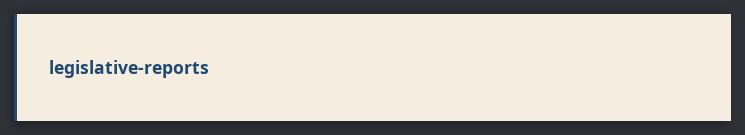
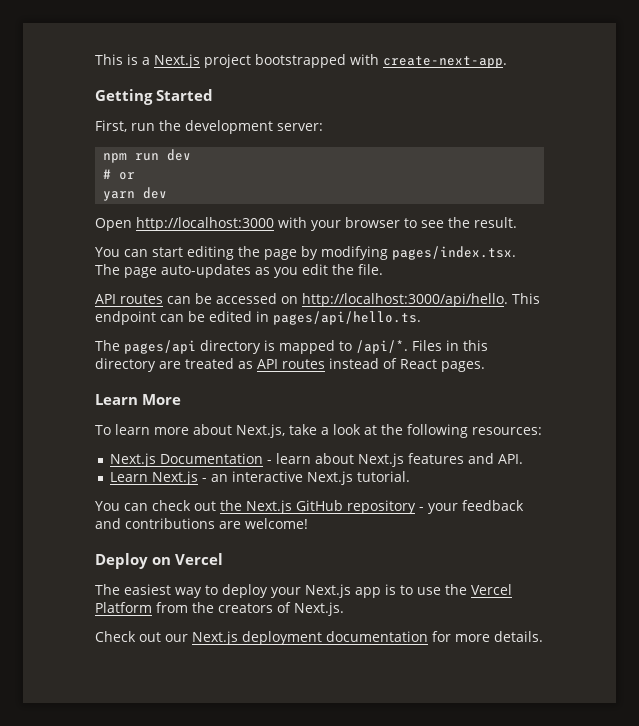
- legislative-reports
+ This is a Next.js project bootstrapped with create-next-app.
+ Getting Started
+ First, run the development server:
+ npm run dev
+ # or
+ yarn dev
+ Open http://localhost:3000 with your browser to see the result.
+ You can start editing the page by modifying pages/index.tsx. The page auto-updates as you edit the file.
+ API routes can be accessed on http://localhost:3000/api/hello. This endpoint can be edited in pages/api/hello.ts.
+ The pages/api directory is mapped to /api/*. Files in this directory are treated as API routes instead of React pages.
+ Learn More
+ To learn more about Next.js, take a look at the following resources:
+ Next.js Documentation - learn about Next.js features and API.
+ Learn Next.js - an interactive Next.js tutorial.
+ You can check out the Next.js GitHub repository - your feedback and contributions are welcome!
+ Deploy on Vercel
+ The easiest way to deploy your Next.js app is to use the Vercel Platform from the creators of Next.js.
+ Check out our Next.js deployment documentation for more details.

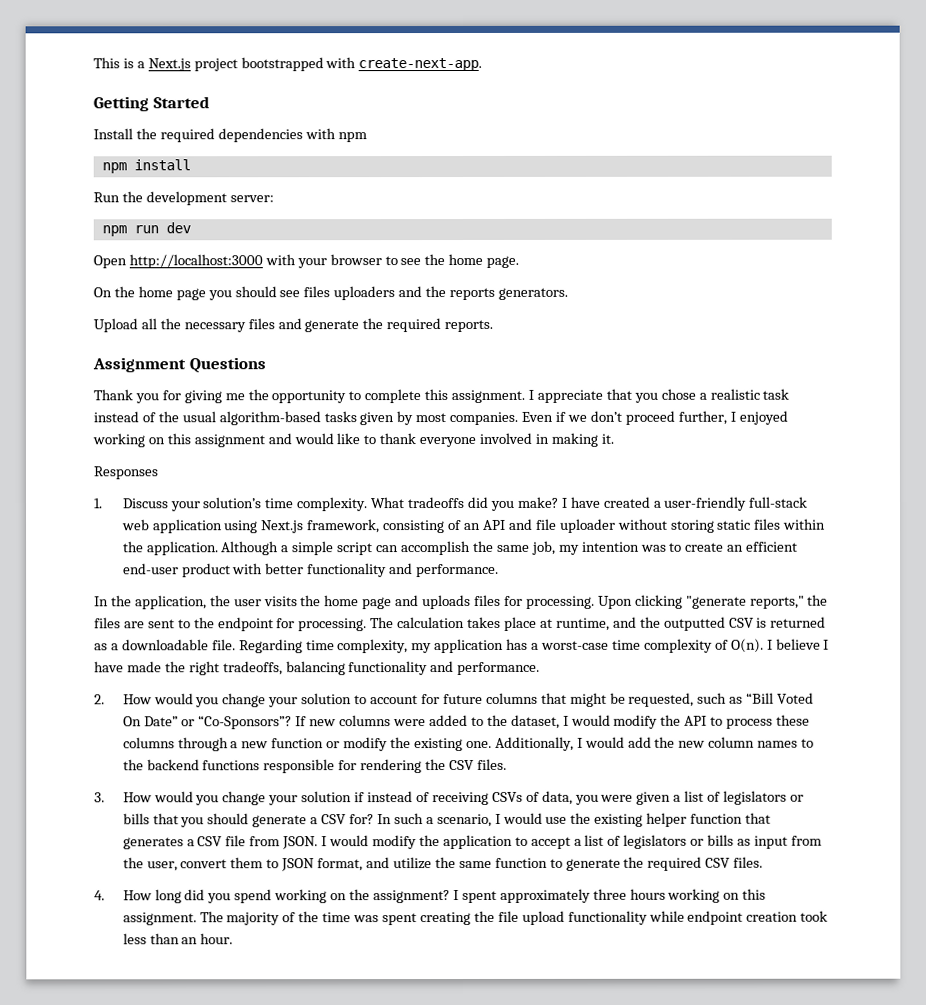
- First, run the development server:
+ Install the required dependencies with npm
+ npm install
+ Run the development server:
- # or
- yarn dev
- Open http://localhost:3000 with your browser to see the result.
- You can start editing the page by modifying pages/index.tsx. The page auto-updates as you edit the file.
- API routes can be accessed on http://localhost:3000/api/hello. This endpoint can be edited in pages/api/hello.ts.
- The pages/api directory is mapped to /api/*. Files in this directory are treated as API routes instead of React pages.
- Learn More
- To learn more about Next.js, take a look at the following resources:
- Next.js Documentation - learn about Next.js features and API.
- Learn Next.js - an interactive Next.js tutorial.
- You can check out the Next.js GitHub repository - your feedback and contributions are welcome!
- Deploy on Vercel
- The easiest way to deploy your Next.js app is to use the Vercel Platform from the creators of Next.js.
- Check out our Next.js deployment documentation for more details.
+ Open http://localhost:3000 with your browser to see the home page.
+ On the home page you should see files uploaders and the reports generators.
+ Upload all the necessary files and generate the required reports.
+ Assignment Questions
+ Thank you for giving me the opportunity to complete this assignment. I appreciate that you chose a realistic task instead of the usual algorithm-based tasks given by most companies. Even if we don’t proceed further, I enjoyed working on this assignment and would like to thank everyone involved in making it.
+ Responses
+ 1. Discuss your solution’s time complexity. What tradeoffs did you make? I have created a user-friendly full-stack web application using Next.js framework, consisting of an API and file uploader without storing static files within the application. Although a simple script can accomplish the same job, my intention was to create an efficient end-user product with better functionality and performance.
+ In the application, the user visits the home page and uploads files for processing. Upon clicking "generate reports," the files are sent to the endpoint for processing. The calculation takes place at runtime, and the outputted CSV is returned as a downloadable file. Regarding time complexity, my application has a worst-case time complexity of O(n). I believe I have made the right tradeoffs, balancing functionality and performance.
+ 2. How would you change your solution to account for future columns that might be requested, such as “Bill Voted On Date” or “Co-Sponsors”? If new columns were added to the dataset, I would modify the API to process these columns through a new function or modify the existing one. Additionally, I would add the new column names to the backend functions responsible for rendering the CSV files.
+ 3. How would you change your solution if instead of receiving CSVs of data, you were given a list of legislators or bills that you should generate a CSV for? In such a scenario, I would use the existing helper function that generates a CSV file from JSON. I would modify the application to accept a list of legislators or bills as input from the user, convert them to JSON format, and utilize the same function to generate the required CSV files.
+ 4. How long did you spend working on the assignment? I spent approximately three hours working on this assignment. The majority of the time was spent creating the file upload functionality while endpoint creation took less than an hour.

